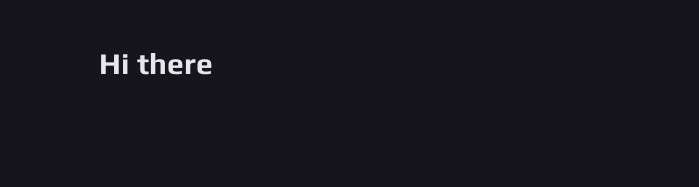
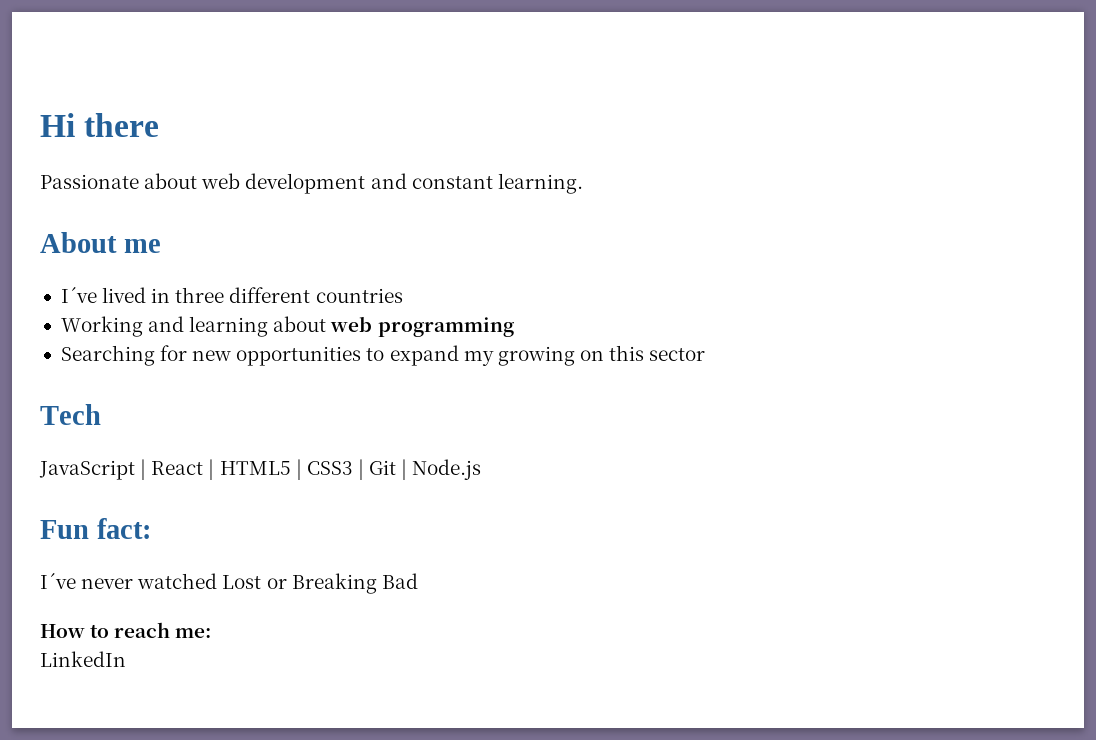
+ Passionate about web development and constant learning.
+ About me
+ I´ve lived in three different countries
+ Working and learning about web programming
+ Searching for new opportunities to expand my growing on this sector
+ Tech
+ JavaScript | React | HTML5 | CSS3 | Git | Node.js
+ Fun fact:
+ I´ve never watched Lost or Breaking Bad
+ How to reach me:
+ LinkedIn

